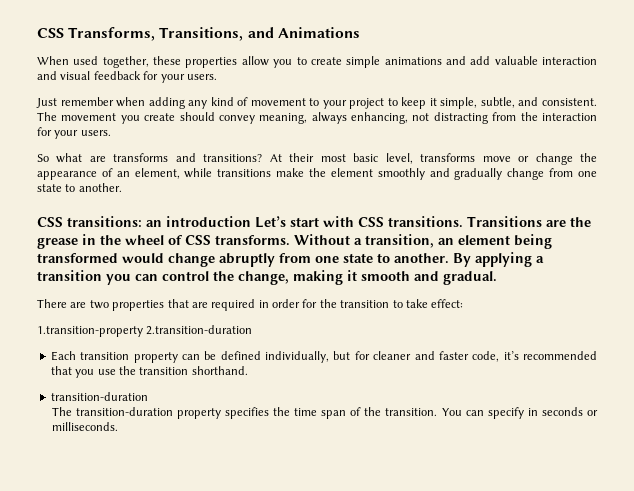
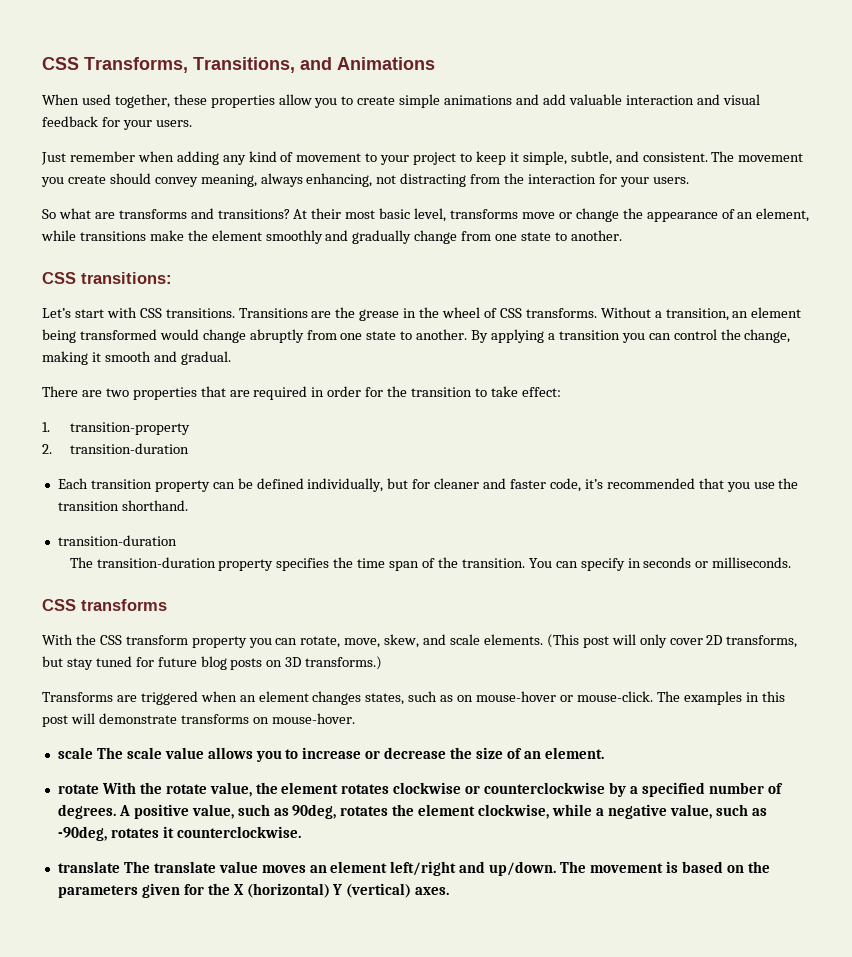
- CSS transitions: an introduction Let’s start with CSS transitions.
+ CSS transitions:
+ Let’s start with CSS transitions.
- 1.transition-property 2.transition-duration
+ 1. transition-property
+ 2. transition-duration
+ CSS transforms
+ With the CSS transform property you can rotate, move, skew, and scale elements. (This post will only cover 2D transforms, but stay tuned for future blog posts on 3D transforms.)
+ Transforms are triggered when an element changes states, such as on mouse-hover or mouse-click. The examples in this post will demonstrate transforms on mouse-hover.
+ scale The scale value allows you to increase or decrease the size of an element.
+ rotate With the rotate value, the element rotates clockwise or counterclockwise by a specified number of degrees. A positive value, such as 90deg, rotates the element clockwise, while a negative value, such as -90deg, rotates it counterclockwise.
+ translate The translate value moves an element left/right and up/down. The movement is based on the parameters given for the X (horizontal) Y (vertical) axes.

